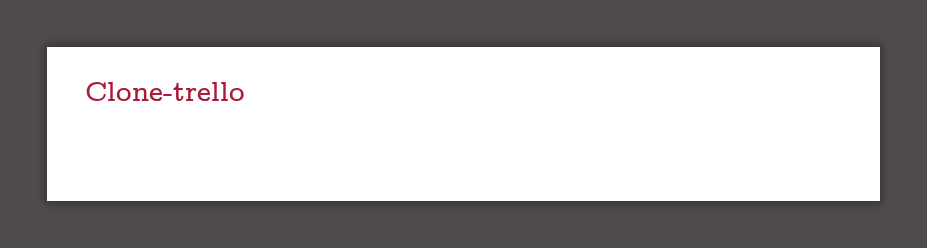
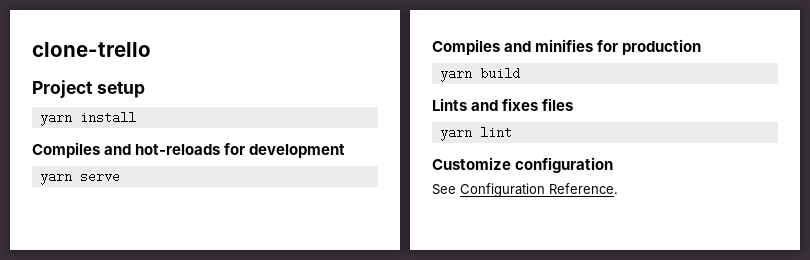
- Clone-trello
+ clone-trello
+ Project setup
+ yarn install
+ Compiles and hot-reloads for development
+ yarn serve
+ Compiles and minifies for production
+ yarn build
+ Lints and fixes files
+ yarn lint
+ Customize configuration
+ See Configuration Reference.

